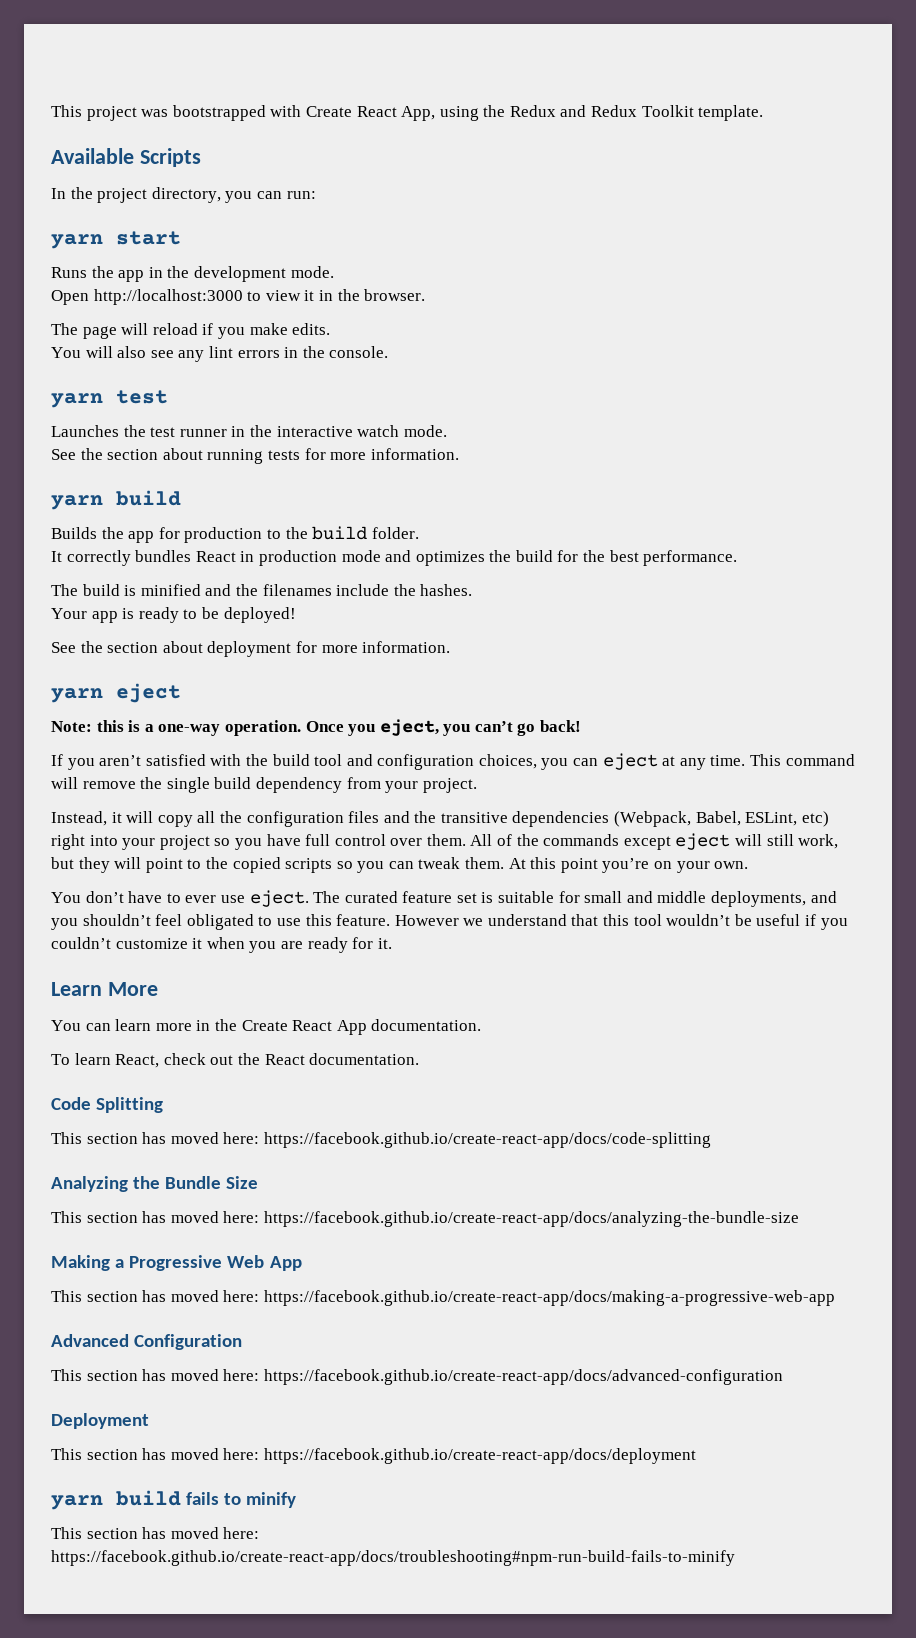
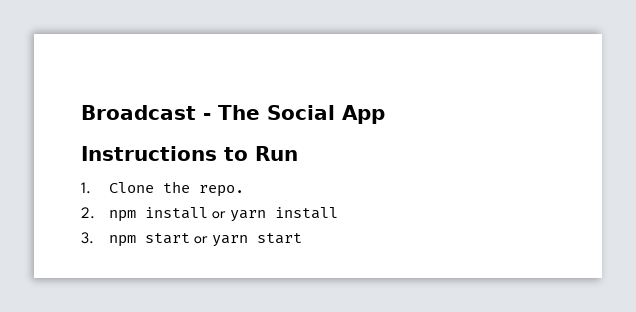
- This project was bootstrapped with Create React App, using the Redux and Redux Toolkit template.
- Available Scripts
- In the project directory, you can run:
- yarn start
- Runs the app in the development mode.
- Open http://localhost:3000 to view it in the browser.
- The page will reload if you make edits.
- You will also see any lint errors in the console.
- yarn test
- Launches the test runner in the interactive watch mode.
- See the section about running tests for more information.
- yarn build
- Builds the app for production to the build folder.
- It correctly bundles React in production mode and optimizes the build for the best performance.
- The build is minified and the filenames include the hashes.
- Your app is ready to be deployed!
- See the section about deployment for more information.
- yarn eject
- Note: this is a one-way operation. Once you eject, you can’t go back!
- If you aren’t satisfied with the build tool and configuration choices, you can eject at any time. This command will remove the single build dependency from your project.
- Instead, it will copy all the configuration files and the transitive dependencies (Webpack, Babel, ESLint, etc) right into your project so you have full control over them. All of the commands except eject will still work, but they will point to the copied scripts so you can tweak them. At this point you’re on your own.
- You don’t have to ever use eject. The curated feature set is suitable for small and middle deployments, and you shouldn’t feel obligated to use this feature. However we understand that this tool wouldn’t be useful if you couldn’t customize it when you are ready for it.
- Learn More
- You can learn more in the Create React App documentation.
- To learn React, check out the React documentation.
- Code Splitting
- This section has moved here: https://facebook.github.io/create-react-app/docs/code-splitting
- Analyzing the Bundle Size
- This section has moved here: https://facebook.github.io/create-react-app/docs/analyzing-the-bundle-size
- Making a Progressive Web App
- This section has moved here: https://facebook.github.io/create-react-app/docs/making-a-progressive-web-app
- Advanced Configuration
- This section has moved here: https://facebook.github.io/create-react-app/docs/advanced-configuration
- Deployment
- This section has moved here: https://facebook.github.io/create-react-app/docs/deployment
- yarn build fails to minify
- This section has moved here: https://facebook.github.io/create-react-app/docs/troubleshooting#npm-run-build-fails-to-minify
+ Broadcast - The Social App
+ Instructions to Run
+ 1. Clone the repo.
+ 2. npm install or yarn install
+ 3. npm start or yarn start

